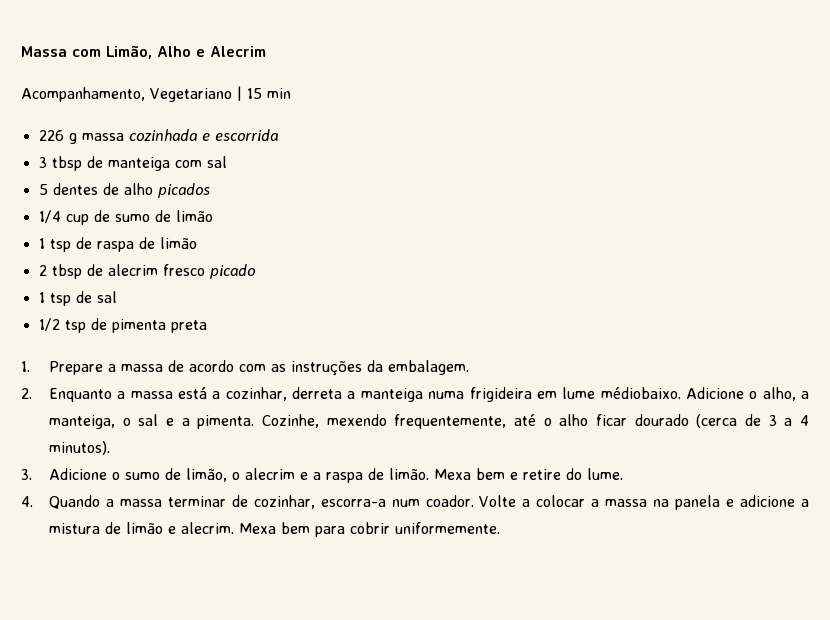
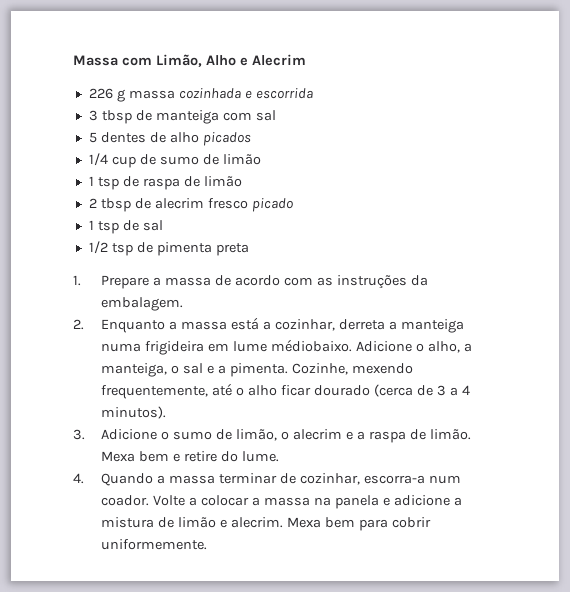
- Acompanhamento, Vegetariano | 15 min

